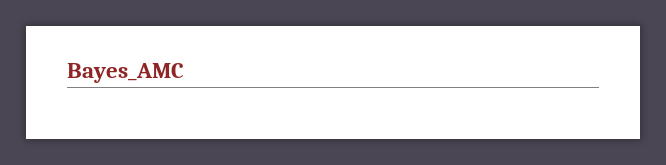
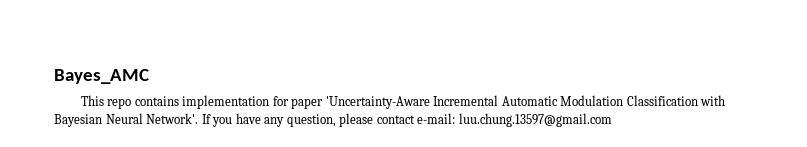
+ This repo contains implementation for paper 'Uncertainty-Aware Incremental Automatic Modulation Classification with Bayesian Neural Network'. If you have any question, please contact e-mail: luu.chung.13597@gmail.com

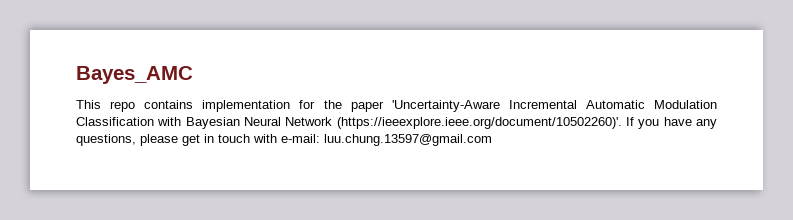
- This repo contains implementation for paper 'Uncertainty-Aware Incremental Automatic Modulation Classification with Bayesian Neural Network'. If you have any question, please contact e-mail: luu.chung.13597@gmail.com
+ This repo contains implementation for the paper 'Uncertainty-Aware Incremental Automatic Modulation Classification with Bayesian Neural Network (https://ieeexplore.ieee.org/document/10502260)'. If you have any questions, please get in touch with e-mail: luu.chung.13597@gmail.com

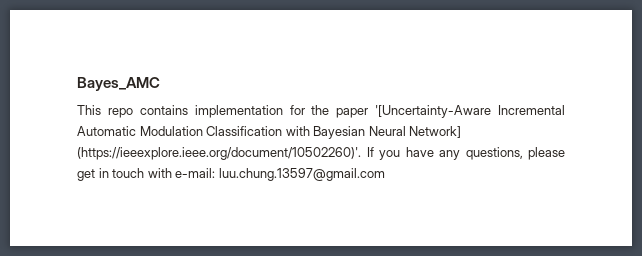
- This repo contains implementation for the paper 'Uncertainty-Aware Incremental Automatic Modulation Classification with Bayesian Neural Network (https://ieeexplore.ieee.org/document/10502260)'. If you have any questions, please get in touch with e-mail: luu.chung.13597@gmail.com
+ This repo contains implementation for the paper '[Uncertainty-Aware Incremental Automatic Modulation Classification with Bayesian Neural Network] (https://ieeexplore.ieee.org/document/10502260)'. If you have any questions, please get in touch with e-mail: luu.chung.13597@gmail.com

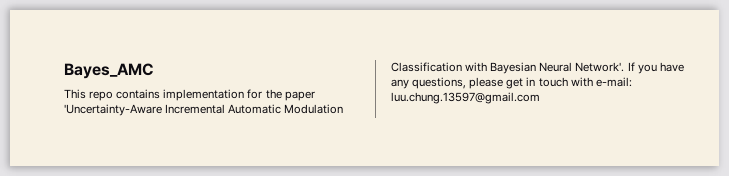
- This repo contains implementation for the paper '[Uncertainty-Aware Incremental Automatic Modulation Classification with Bayesian Neural Network] (https://ieeexplore.ieee.org/document/10502260)'. If you have any questions, please get in touch with e-mail: luu.chung.13597@gmail.com
+ This repo contains implementation for the paper 'Uncertainty-Aware Incremental Automatic Modulation Classification with Bayesian Neural Network'. If you have any questions, please get in touch with e-mail: luu.chung.13597@gmail.com

